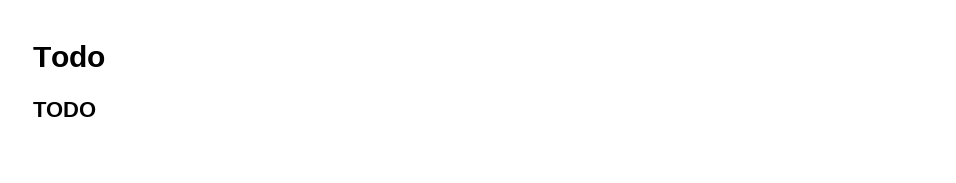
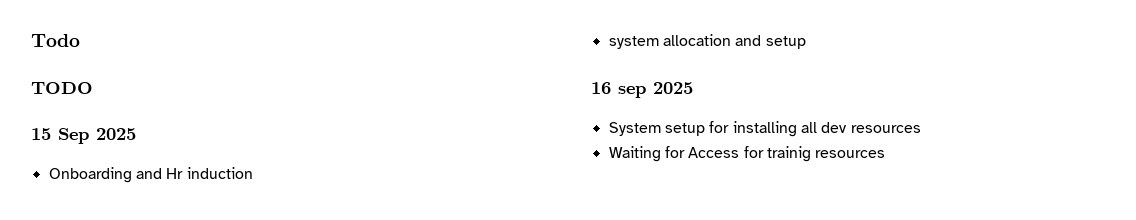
+ 15 Sep 2025
+ Onboarding and Hr induction
+ system allocation and setup
+ 16 sep 2025
+ System setup for installing all dev resources
+ Waiting for Access for trainig resources

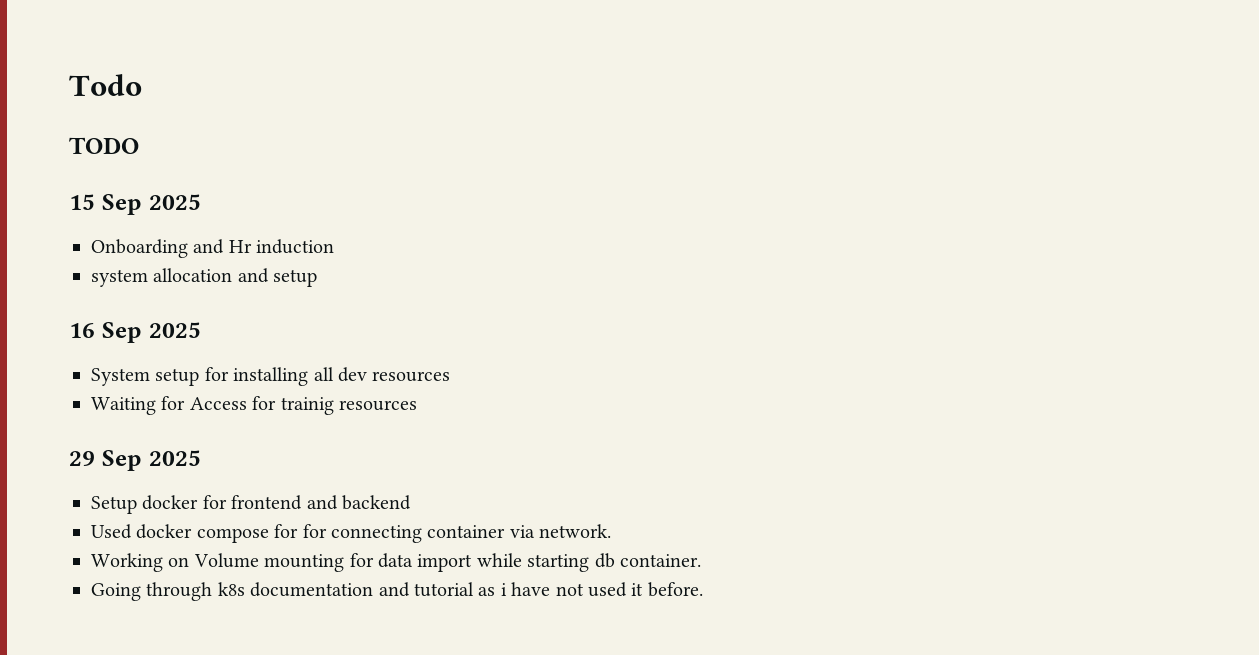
- 16 sep 2025
+ 16 Sep 2025
+ 29 Sep 2025
+ Setup docker for frontend and backend
+ Used docker compose for for connecting container via network.
+ Working on Volume mounting for data import while starting db container.
+ Going through k8s documentation and tutorial as i have not used it before.

